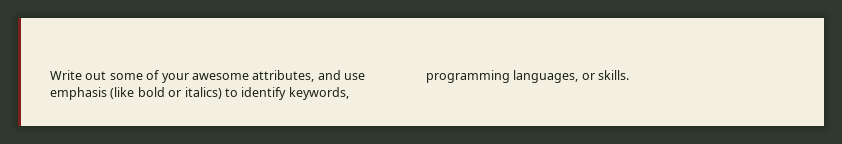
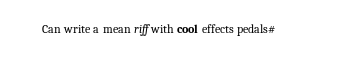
- Write out some of your awesome attributes, and use emphasis (like bold or italics) to identify keywords, programming languages, or skills.
+ Can write a mean riff with cool effects pedals#

